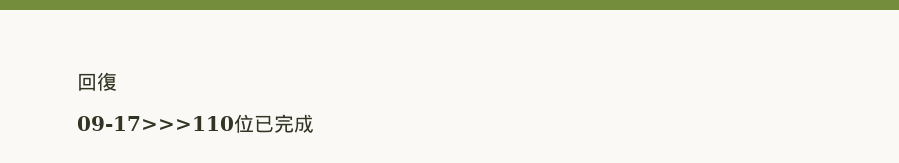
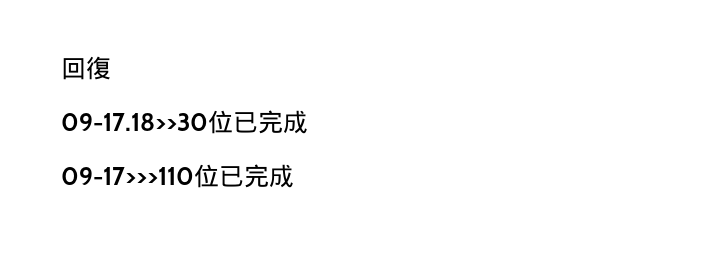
+ 09-17.18>>30位已完成

